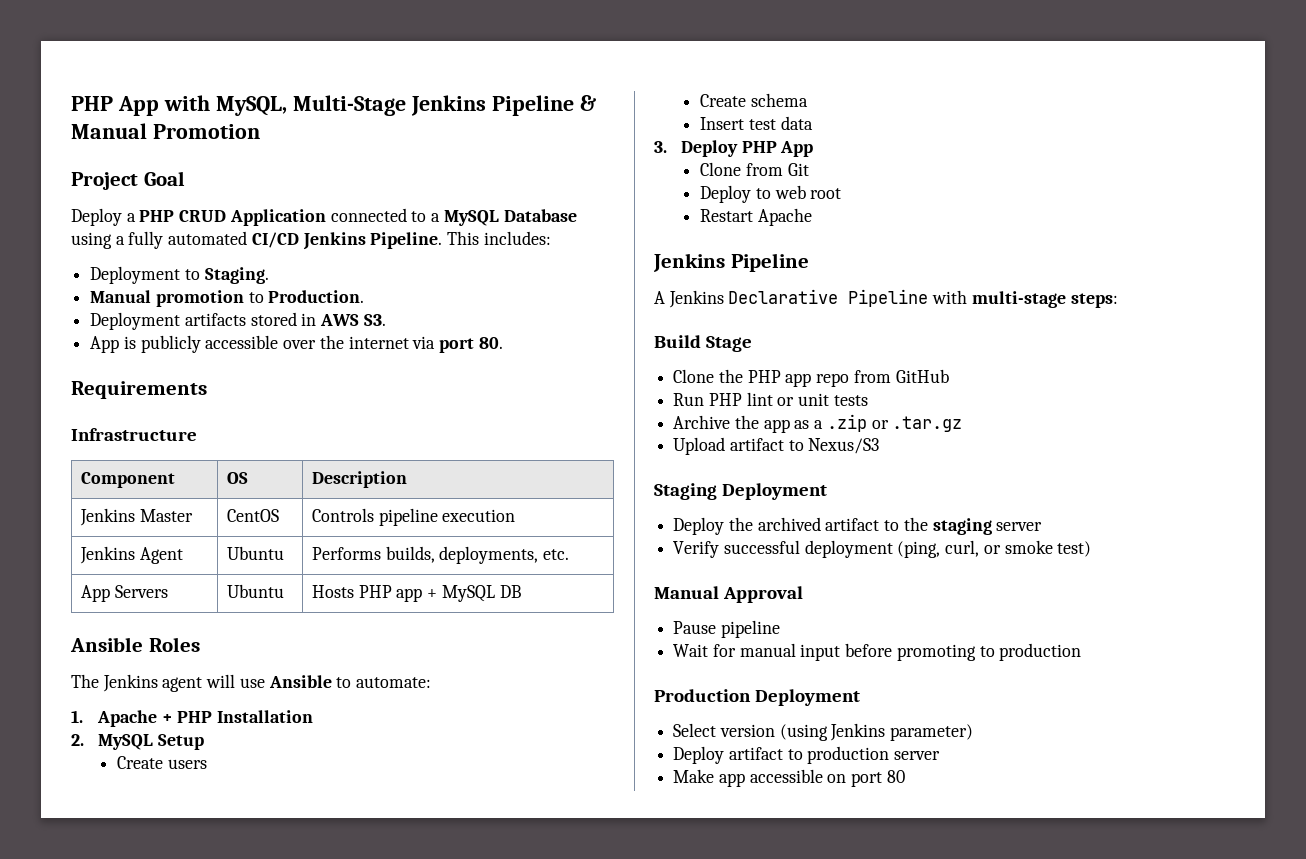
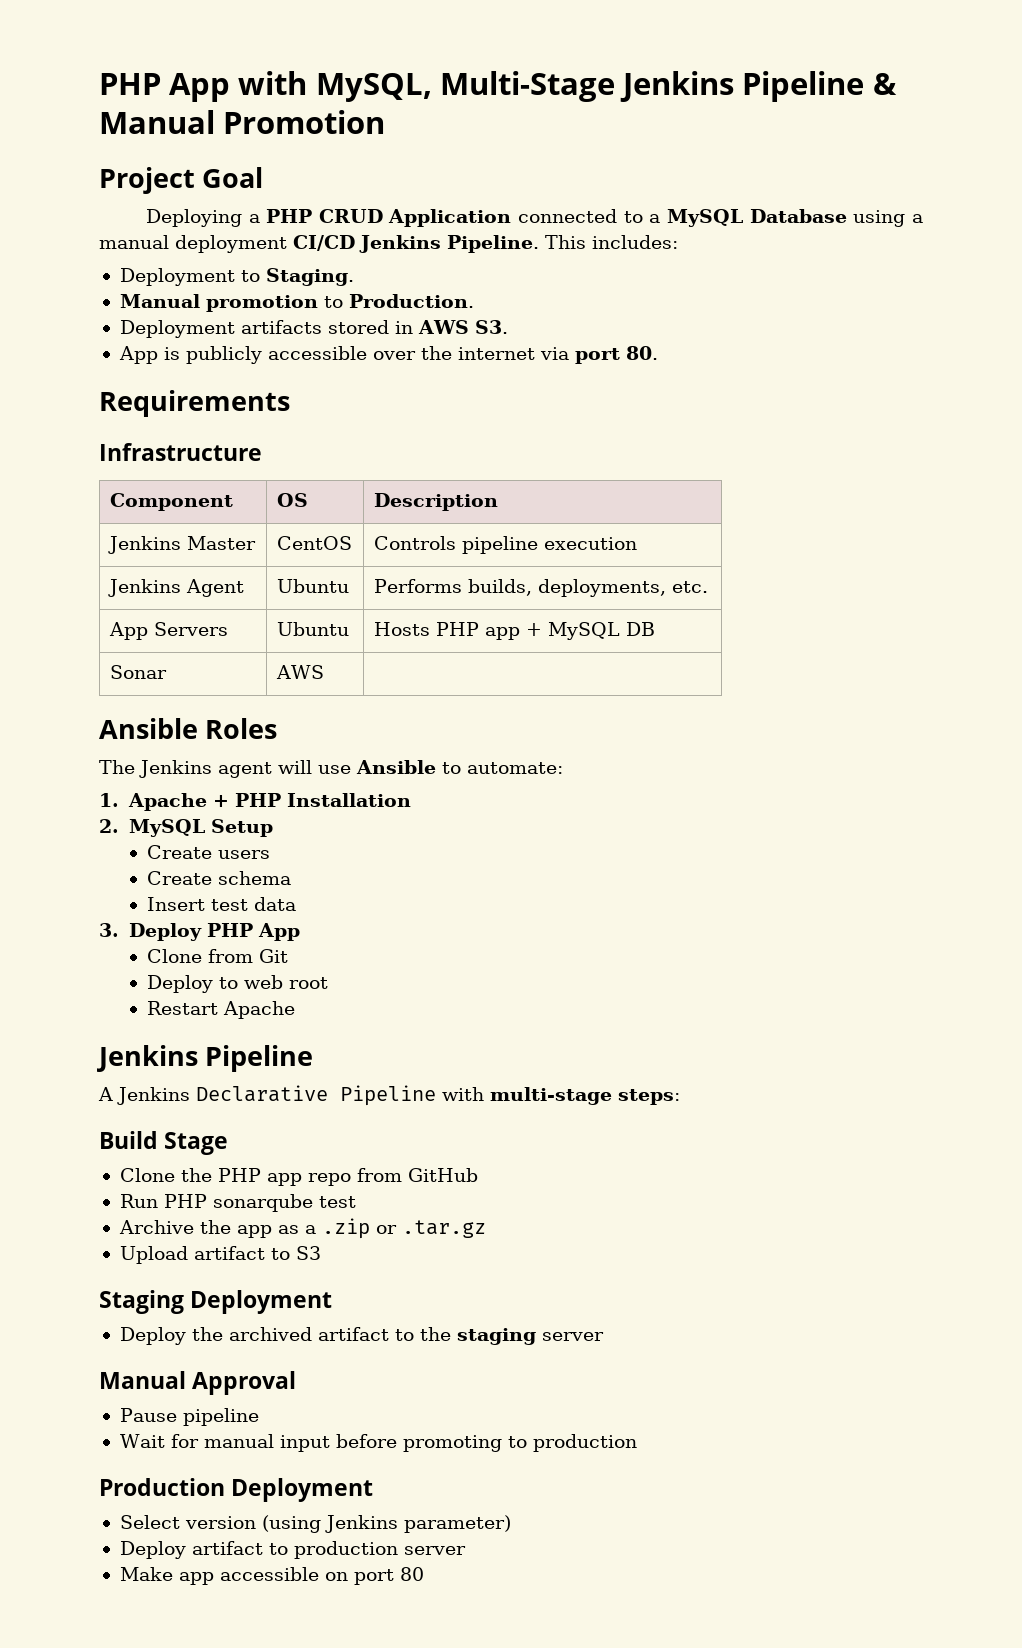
- Deploy a PHP CRUD Application connected to a MySQL Database using a fully automated CI/CD Jenkins Pipeline.
+ Deploying a PHP CRUD Application connected to a MySQL Database using a manual deployment CI/CD Jenkins Pipeline.
+ Sonar | AWS |
- Run PHP lint or unit tests
+ Run PHP sonarqube test
- Upload artifact to Nexus/S3
+ Upload artifact to S3
- Verify successful deployment (ping, curl, or smoke test)

